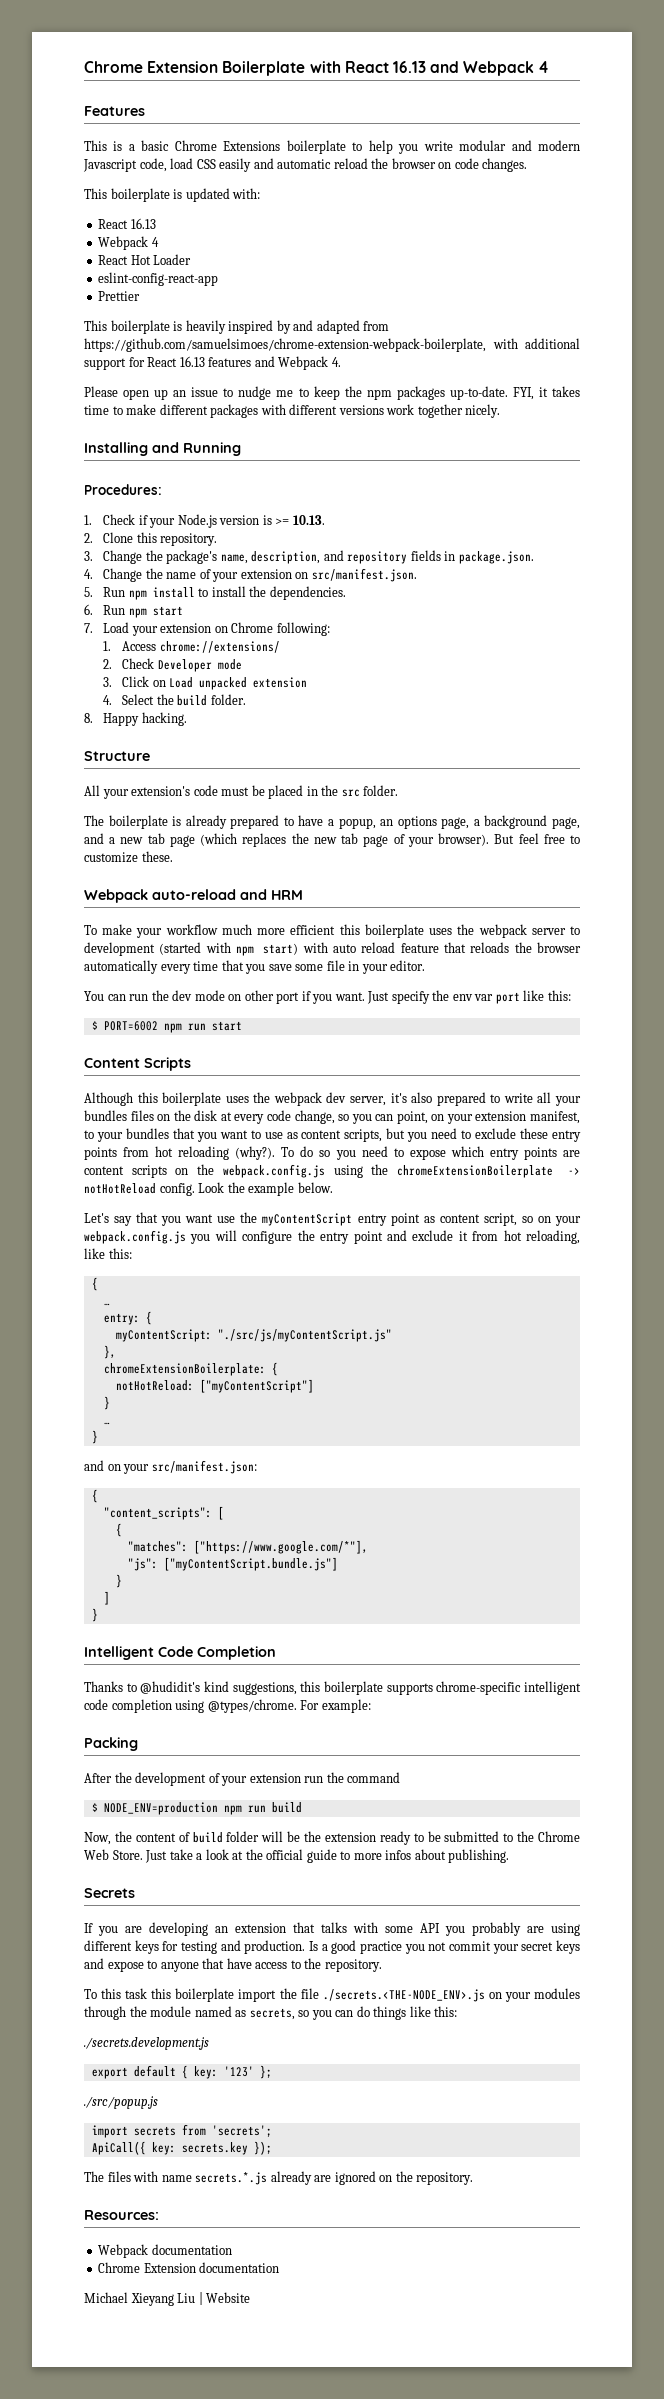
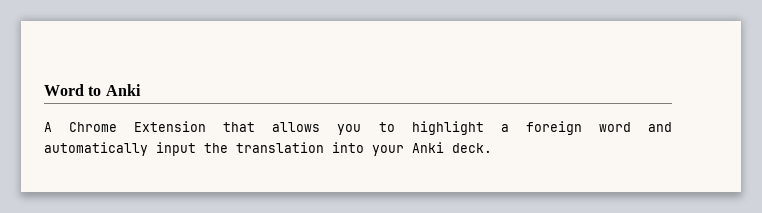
- Chrome Extension Boilerplate with React 16.13 and Webpack 4
- Features
- This is a basic Chrome Extensions boilerplate to help you write modular and modern Javascript code, load CSS easily and automatic reload the browser on code changes.
- This boilerplate is updated with:
- React 16.13
- Webpack 4
- React Hot Loader
- eslint-config-react-app
- Prettier
- This boilerplate is heavily inspired by and adapted from https://github.com/samuelsimoes/chrome-extension-webpack-boilerplate, with additional support for React 16.13 features and Webpack 4.
- Please open up an issue to nudge me to keep the npm packages up-to-date. FYI, it takes time to make different packages with different versions work together nicely.
- Installing and Running
- Procedures:
- 1. Check if your Node.js version is >= 10.13.
- 2. Clone this repository.
- 3. Change the package's name, description, and repository fields in package.json.
- 4. Change the name of your extension on src/manifest.json.
- 5. Run npm install to install the dependencies.
- 6. Run npm start
- 7. Load your extension on Chrome following:
- 1. Access chrome://extensions/
- 2. Check Developer mode
- 3. Click on Load unpacked extension
- 4. Select the build folder.
- 8. Happy hacking.
- Structure
- All your extension's code must be placed in the src folder.
- The boilerplate is already prepared to have a popup, an options page, a background page, and a new tab page (which replaces the new tab page of your browser). But feel free to customize these.
- Webpack auto-reload and HRM
- To make your workflow much more efficient this boilerplate uses the webpack server to development (started with npm start) with auto reload feature that reloads the browser automatically every time that you save some file in your editor.
- You can run the dev mode on other port if you want. Just specify the env var port like this:
- $ PORT=6002 npm run start
- Content Scripts
- Although this boilerplate uses the webpack dev server, it's also prepared to write all your bundles files on the disk at every code change, so you can point, on your extension manifest, to your bundles that you want to use as content scripts, but you need to exclude these entry points from hot reloading (why?). To do so you need to expose which entry points are content scripts on the webpack.config.js using the chromeExtensionBoilerplate -> notHotReload config. Look the example below.
- Let's say that you want use the myContentScript entry point as content script, so on your webpack.config.js you will configure the entry point and exclude it from hot reloading, like this:
- {
- …
- entry: {
- myContentScript: "./src/js/myContentScript.js"
- },
- chromeExtensionBoilerplate: {
- notHotReload: ["myContentScript"]
- }
- …
- }
- and on your src/manifest.json:
- {
- "content_scripts": [
- {
- "matches": ["https://www.google.com/*"],
- "js": ["myContentScript.bundle.js"]
- }
- ]
- }
- Intelligent Code Completion
- Thanks to @hudidit's kind suggestions, this boilerplate supports chrome-specific intelligent code completion using @types/chrome. For example:
- Packing
- After the development of your extension run the command
- $ NODE_ENV=production npm run build
- Now, the content of build folder will be the extension ready to be submitted to the Chrome Web Store. Just take a look at the official guide to more infos about publishing.
- Secrets
- If you are developing an extension that talks with some API you probably are using different keys for testing and production. Is a good practice you not commit your secret keys and expose to anyone that have access to the repository.
- To this task this boilerplate import the file ./secrets.<THE-NODE_ENV>.js on your modules through the module named as secrets, so you can do things like this:
- ./secrets.development.js
- export default { key: '123' };
- ./src/popup.js
- import secrets from 'secrets';
- ApiCall({ key: secrets.key });
- The files with name secrets.*.js already are ignored on the repository.
- Resources:
- Webpack documentation
- Chrome Extension documentation
- Michael Xieyang Liu | Website
+ Word to Anki
+ A Chrome Extension that allows you to highlight a foreign word and automatically input the translation into your Anki deck.

